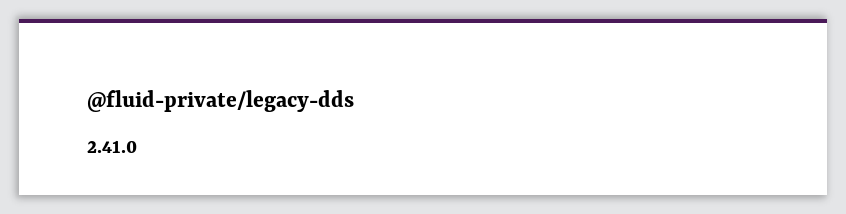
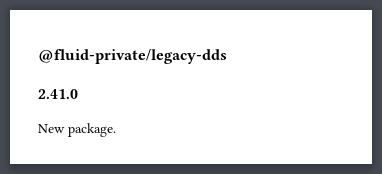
+ New package.

